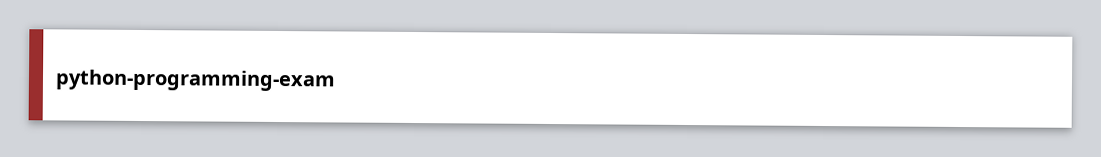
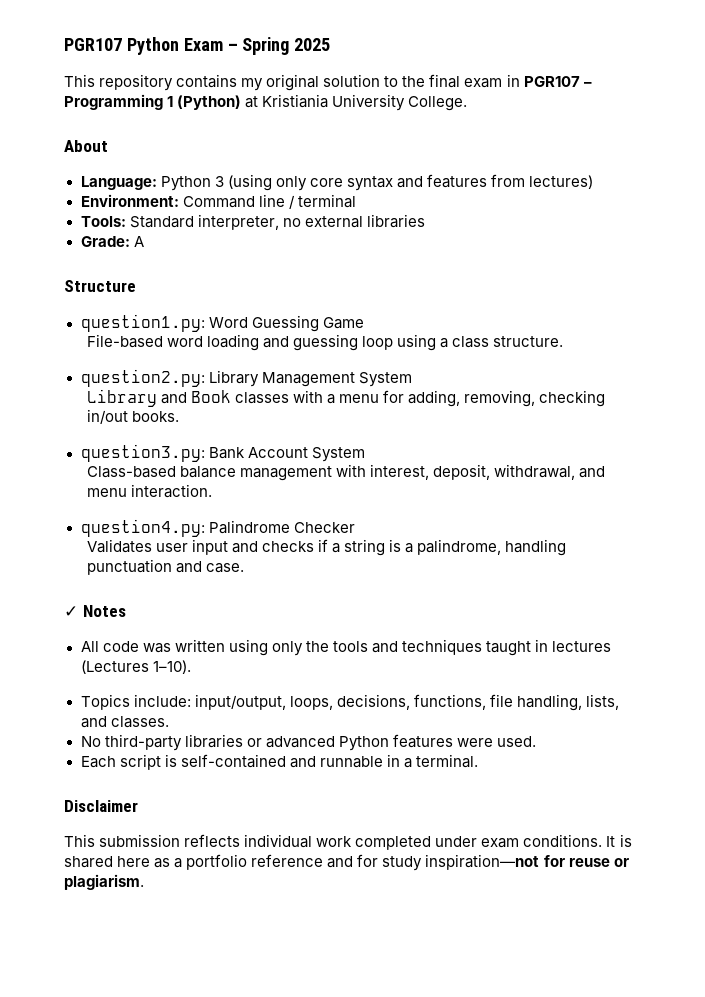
- python-programming-exam
+ PGR107 Python Exam – Spring 2025
+ This repository contains my original solution to the final exam in PGR107 – Programming 1 (Python) at Kristiania University College.
+ About
+ Language: Python 3 (using only core syntax and features from lectures)
+ Environment: Command line / terminal
+ Tools: Standard interpreter, no external libraries
+ Grade: A
+ Structure
+ question1.py: Word Guessing Game
+ File-based word loading and guessing loop using a class structure.
+ question2.py: Library Management System
+ Library and Book classes with a menu for adding, removing, checking in/out books.
+ question3.py: Bank Account System
+ Class-based balance management with interest, deposit, withdrawal, and menu interaction.
+ question4.py: Palindrome Checker
+ Validates user input and checks if a string is a palindrome, handling punctuation and case.
+ ✓ Notes
+ All code was written using only the tools and techniques taught in lectures (Lectures 1–10).
+ Topics include: input/output, loops, decisions, functions, file handling, lists, and classes.
+ No third-party libraries or advanced Python features were used.
+ Each script is self-contained and runnable in a terminal.
+ Disclaimer
+ This submission reflects individual work completed under exam conditions. It is shared here as a portfolio reference and for study inspiration—not for reuse or plagiarism.

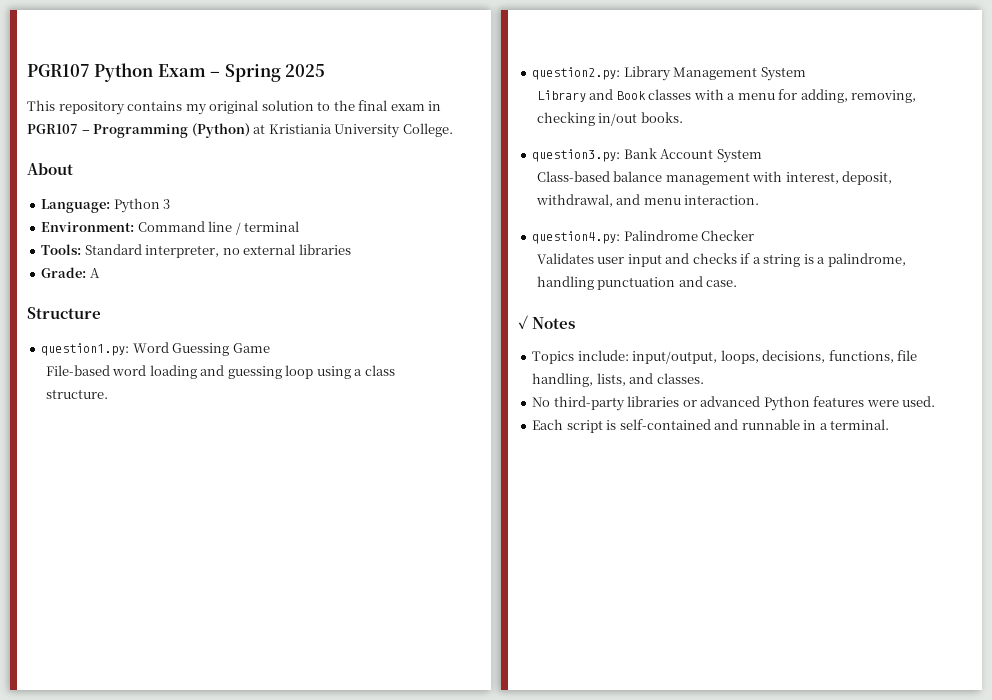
- This repository contains my original solution to the final exam in PGR107 – Programming 1 (Python) at Kristiania University College.
+ This repository contains my original solution to the final exam in PGR107 – Programming (Python) at Kristiania University College.
- Language: Python 3 (using only core syntax and features from lectures)
+ Language: Python 3
- All code was written using only the tools and techniques taught in lectures (Lectures 1–10).
- Disclaimer
- This submission reflects individual work completed under exam conditions. It is shared here as a portfolio reference and for study inspiration—not for reuse or plagiarism.

